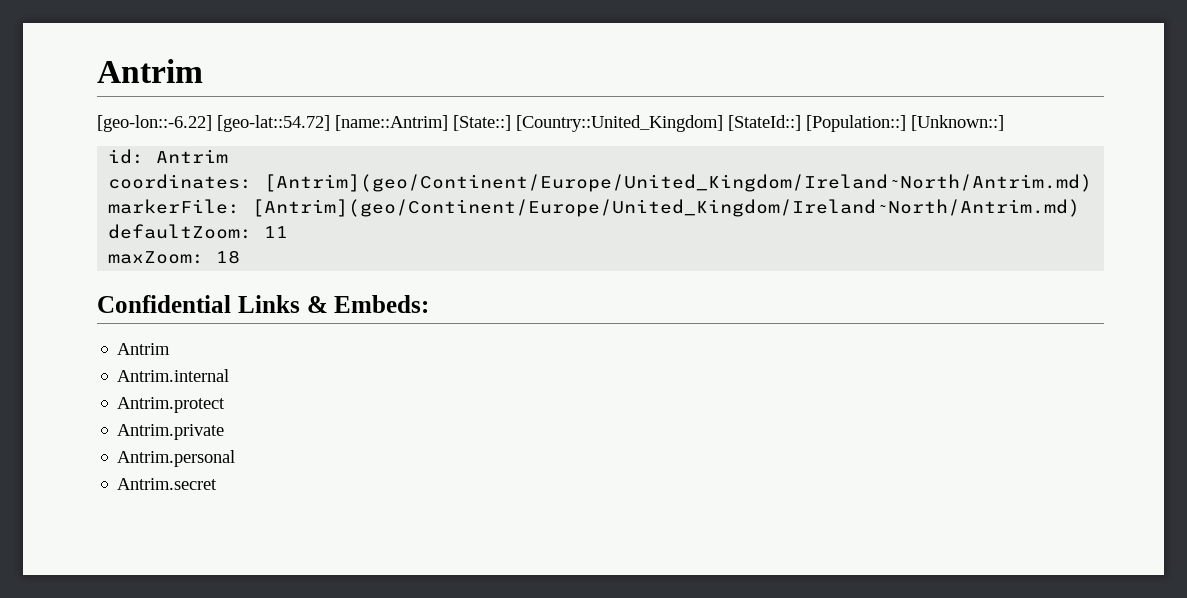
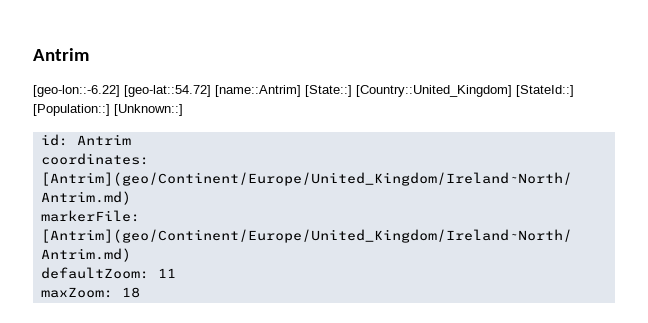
- Confidential Links & Embeds:
- Antrim
- Antrim.internal
- Antrim.protect
- Antrim.private
- Antrim.personal
- Antrim.secret

